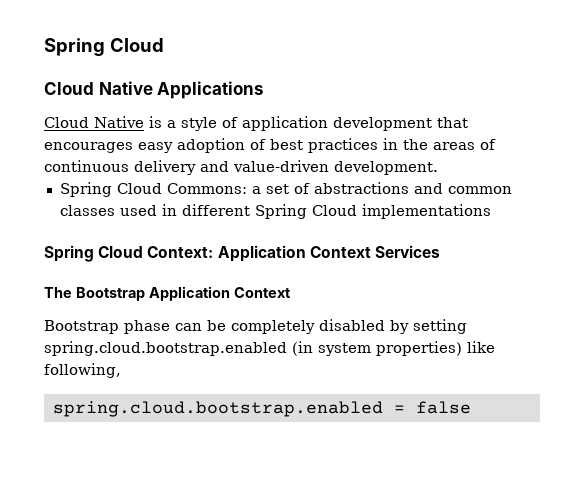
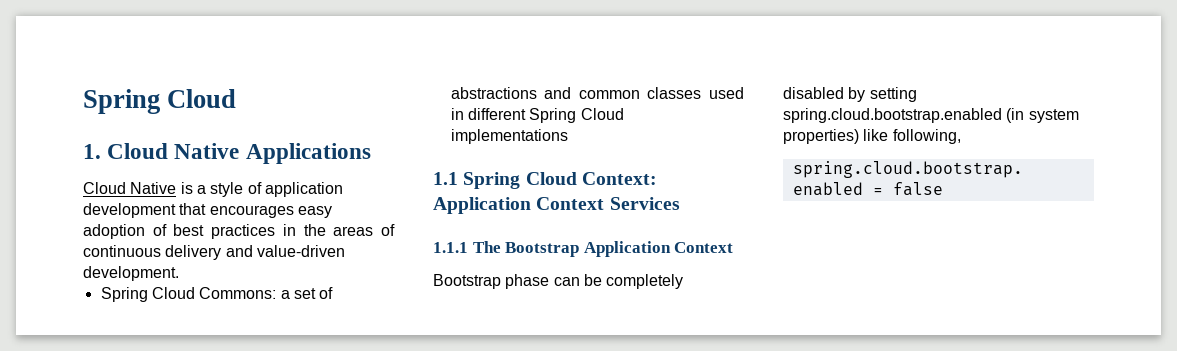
- Cloud Native Applications
+ 1. Cloud Native Applications
- Spring Cloud Context: Application Context Services
+ 1.1 Spring Cloud Context: Application Context Services
- The Bootstrap Application Context
+ 1.1.1 The Bootstrap Application Context

